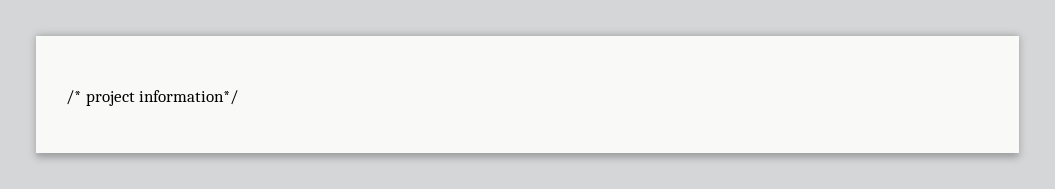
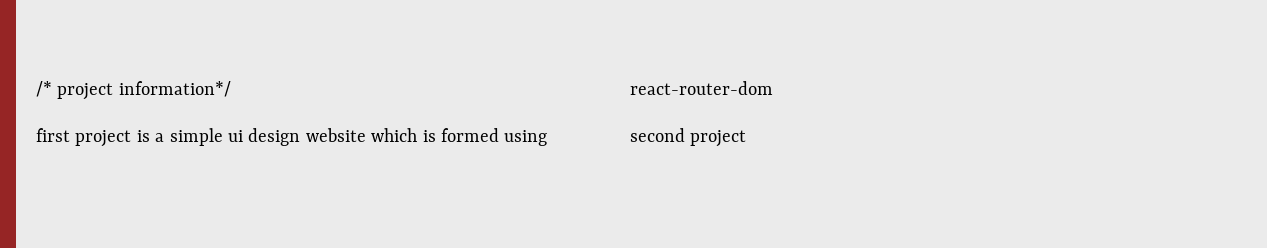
+ first project is a simple ui design website which is formed using react-router-dom
+ second project

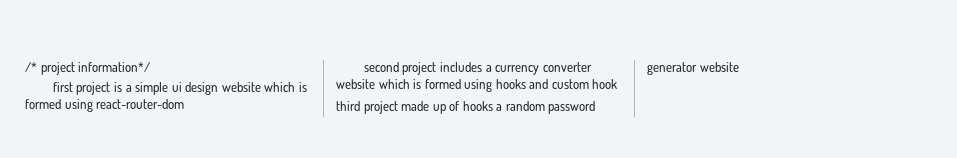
- second project
+ second project includes a currency converter website which is formed using hooks and custom hook
+ third project made up of hooks a random password generator website

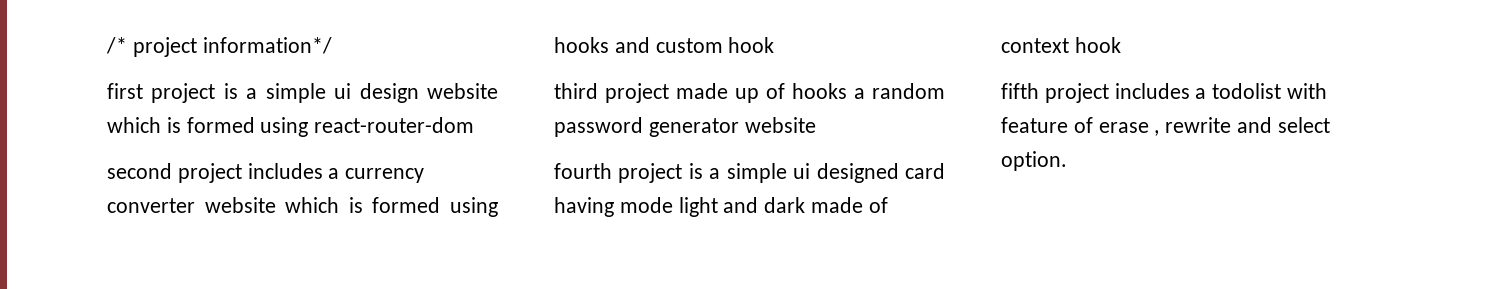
+ fourth project is a simple ui designed card having mode light and dark made of context hook
+ fifth project includes a todolist with feature of erase , rewrite and select option.

